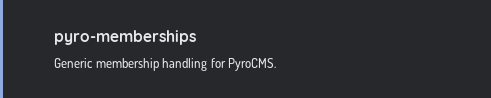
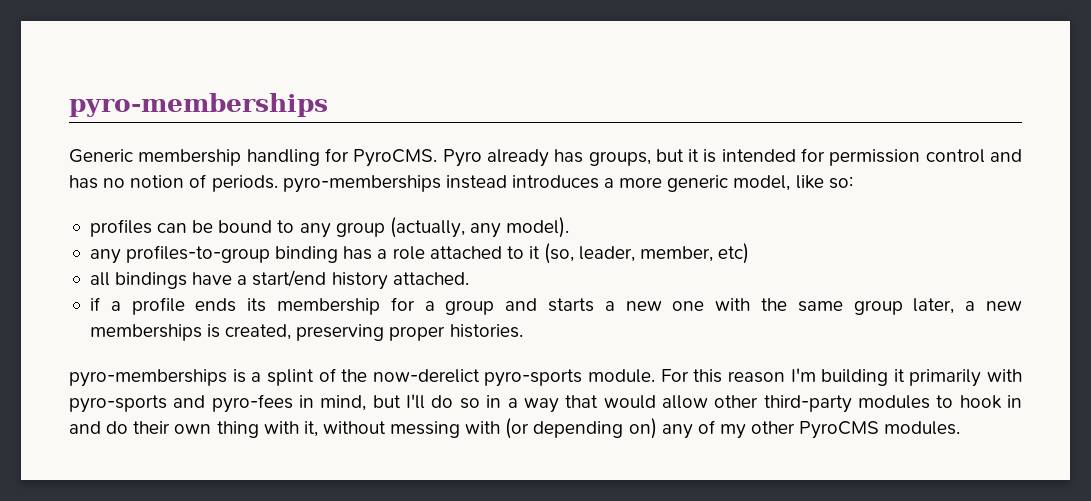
+ Pyro already has groups, but it is intended for permission control and has no notion of periods. pyro-memberships instead introduces a more generic model, like so:
+ profiles can be bound to any group (actually, any model).
+ any profiles-to-group binding has a role attached to it (so, leader, member, etc)
+ all bindings have a start/end history attached.
+ if a profile ends its membership for a group and starts a new one with the same group later, a new memberships is created, preserving proper histories.
+ pyro-memberships is a splint of the now-derelict pyro-sports module. For this reason I'm building it primarily with pyro-sports and pyro-fees in mind, but I'll do so in a way that would allow other third-party modules to hook in and do their own thing with it, without messing with (or depending on) any of my other PyroCMS modules.

